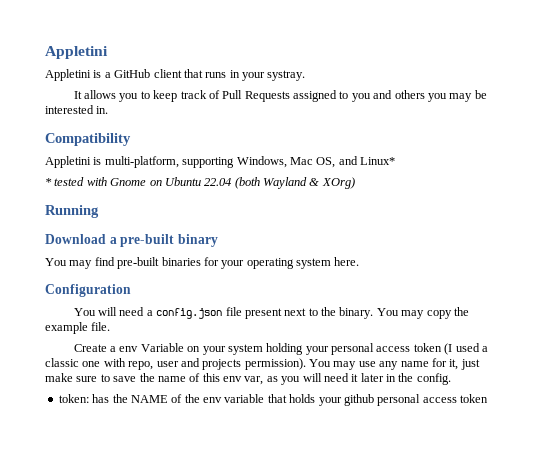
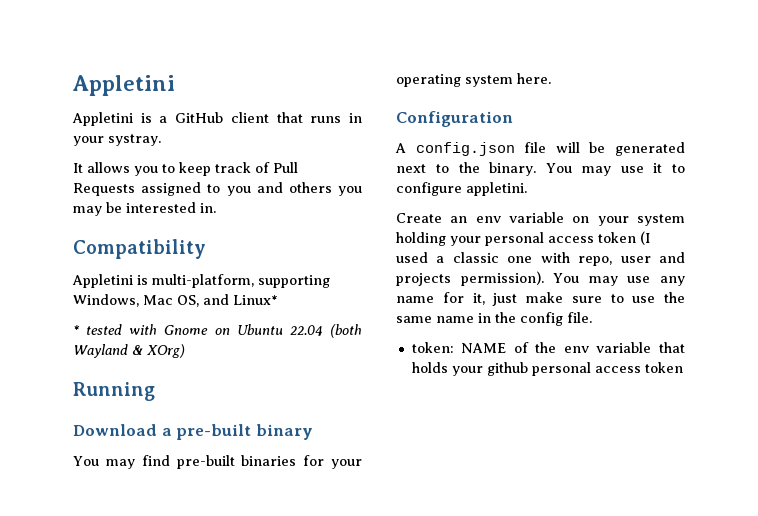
- You will need a config.json file present next to the binary.
+ A config.json file will be generated next to the binary.
- You may copy the example file.
- Create a env Variable on your system holding your personal access token (I used a classic one with repo, user and projects permission).
+ You may use it to configure appletini.
+ Create an env variable on your system holding your personal access token (I used a classic one with repo, user and projects permission).
- You may use any name for it, just make sure to save the name of this env var, as you will need it later in the config.
+ You may use any name for it, just make sure to use the same name in the config file.
- token: has the NAME of the env variable that holds your github personal access token
+ token: NAME of the env variable that holds your github personal access token

